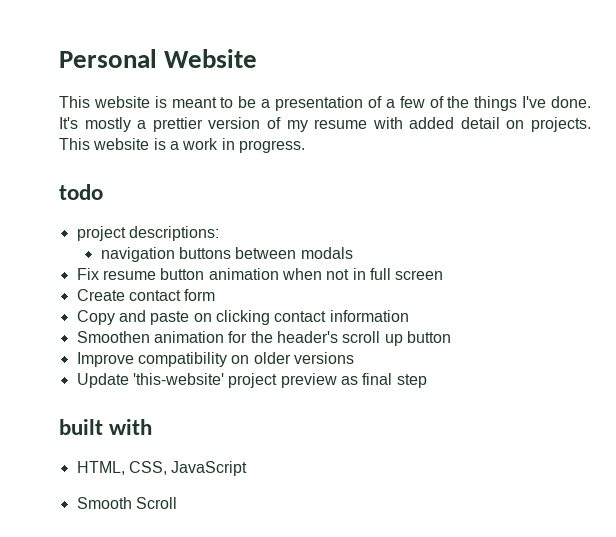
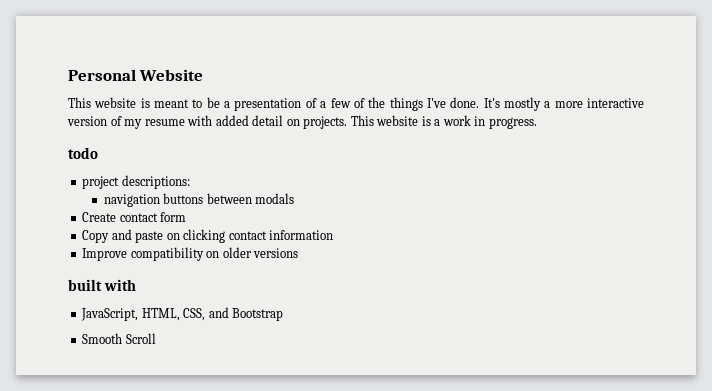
- It's mostly a prettier version of my resume with added detail on projects.
+ It's mostly a more interactive version of my resume with added detail on projects.
- Fix resume button animation when not in full screen
- Smoothen animation for the header's scroll up button
- Update 'this-website' project preview as final step
- HTML, CSS, JavaScript
+ JavaScript, HTML, CSS, and Bootstrap

